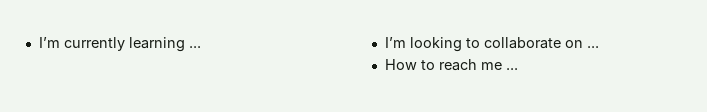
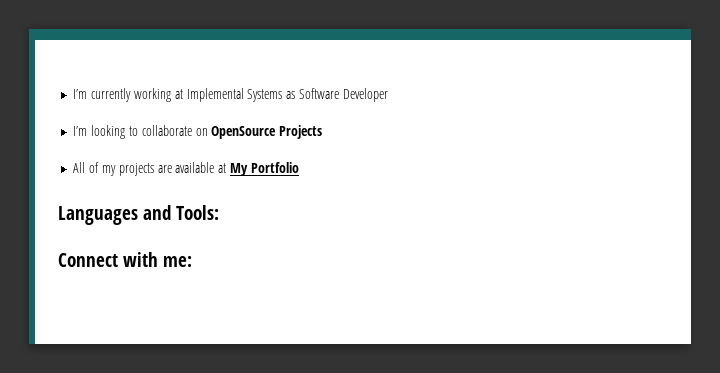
- I’m currently learning ...
+ I’m currently working at Implemental Systems as Software Developer
- I’m looking to collaborate on ...
- How to reach me ...
+ I’m looking to collaborate on OpenSource Projects
+ All of my projects are available at My Portfolio
+ Languages and Tools:
+ Connect with me:

